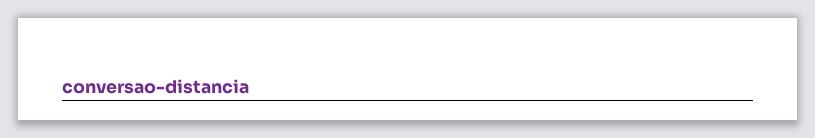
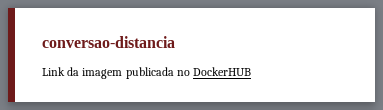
+ Link da imagem publicada no DockerHUB

